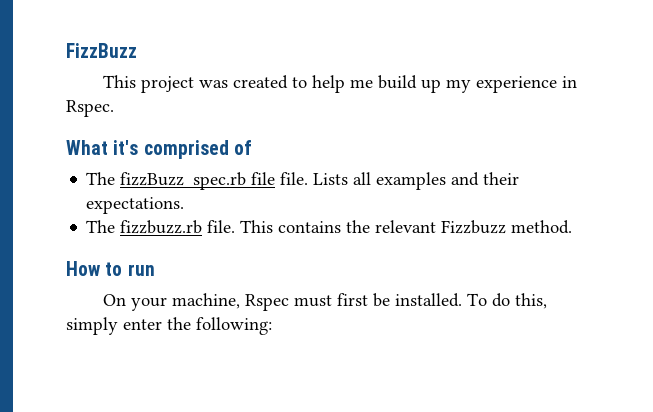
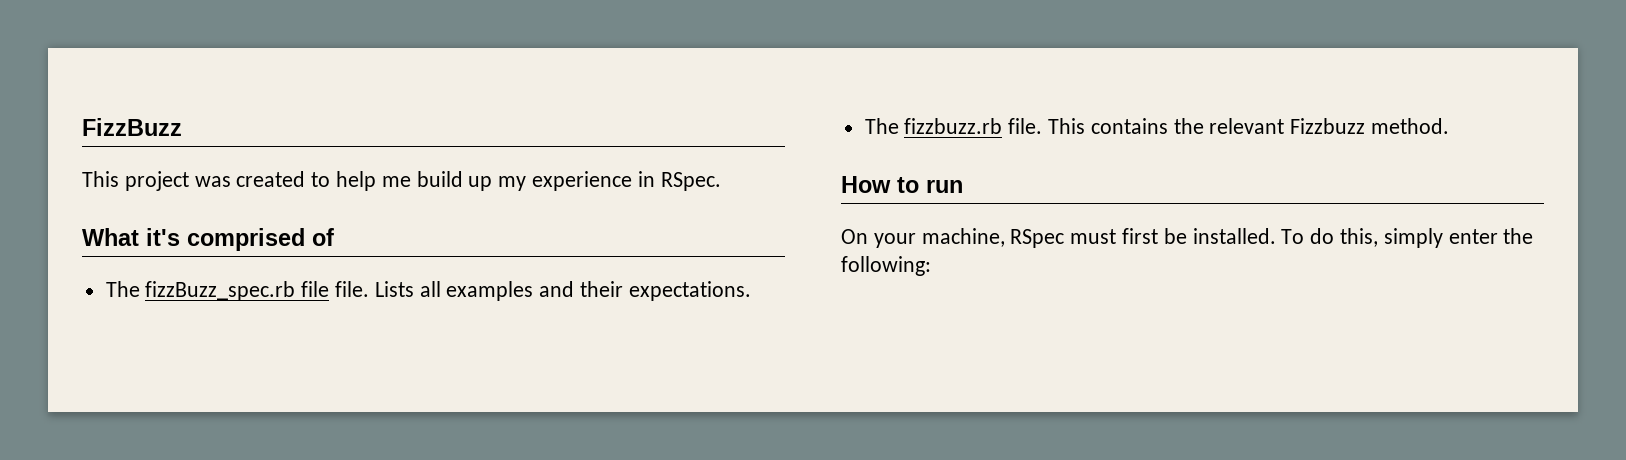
- This project was created to help me build up my experience in Rspec.
+ This project was created to help me build up my experience in RSpec.
- On your machine, Rspec must first be installed.
+ On your machine, RSpec must first be installed.

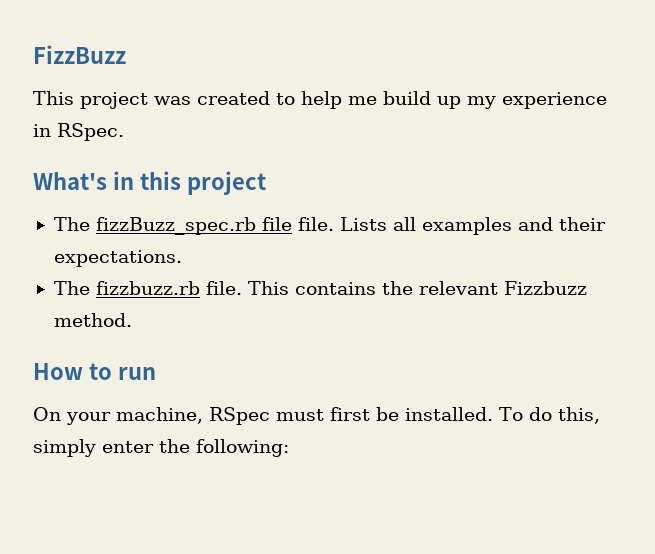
- What it's comprised of
+ What's in this project

